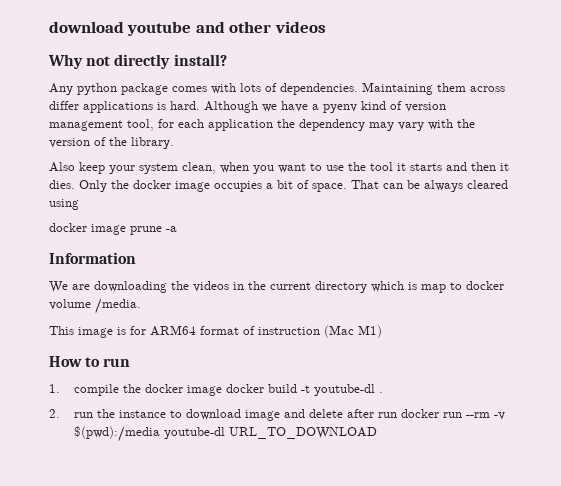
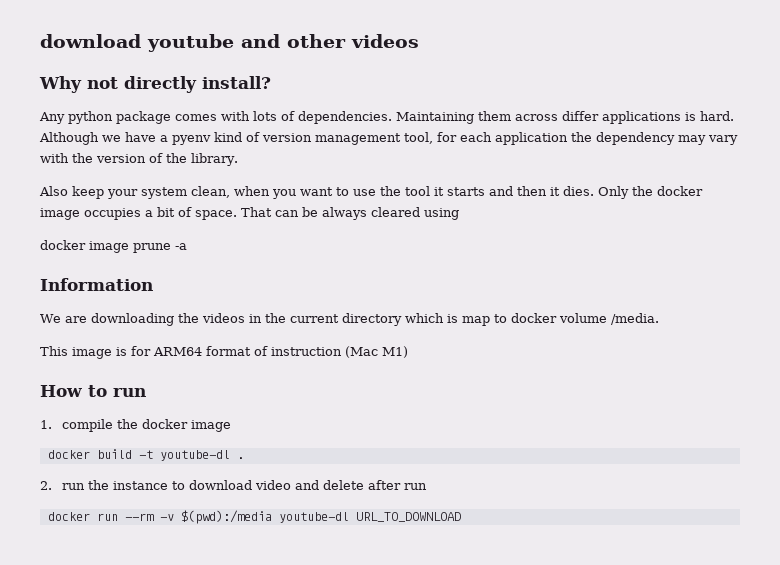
- 1. compile the docker image docker build -t youtube-dl .
+ 1. compile the docker image
+ docker build -t youtube-dl .
- 2. run the instance to download image and delete after run docker run --rm -v $(pwd):/media youtube-dl URL_TO_DOWNLOAD
+ 2. run the instance to download video and delete after run
+ docker run --rm -v $(pwd):/media youtube-dl URL_TO_DOWNLOAD

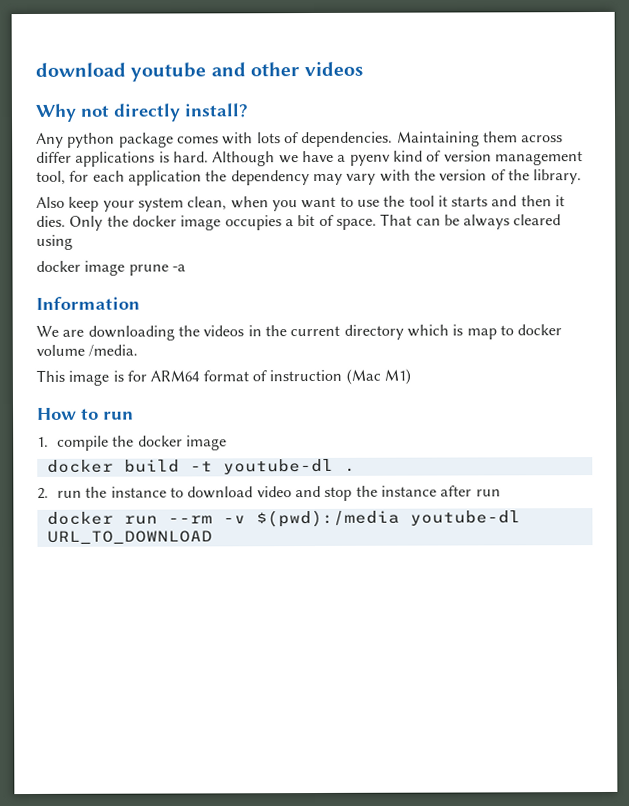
- 2. run the instance to download video and delete after run
+ 2. run the instance to download video and stop the instance after run

